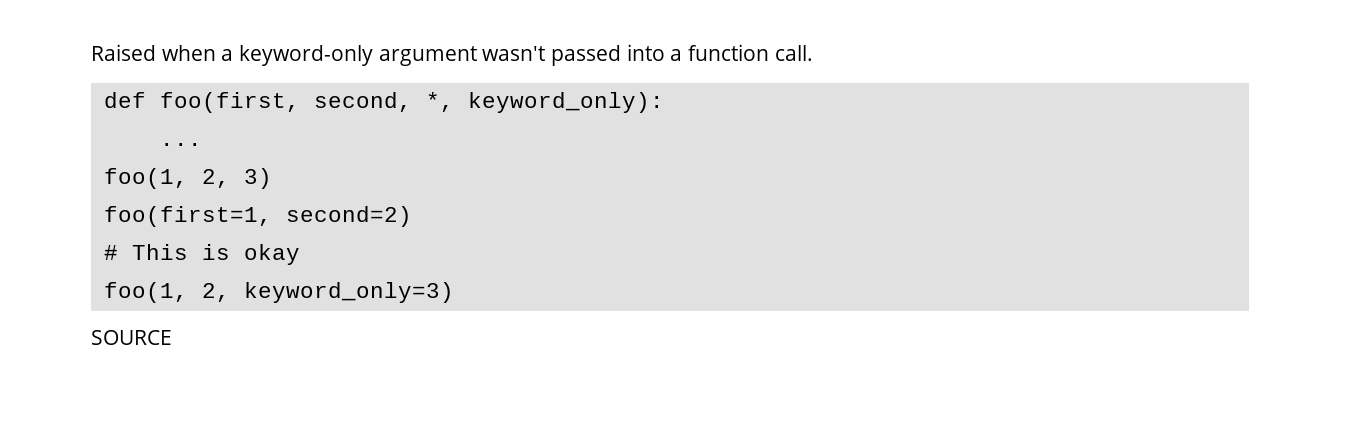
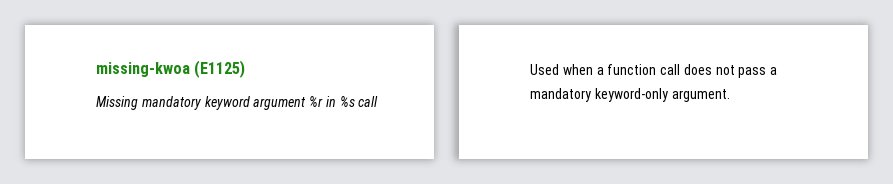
- Raised when a keyword-only argument wasn't passed into a function call.
- def foo(first, second, *, keyword_only):
- ...
- foo(1, 2, 3)
- foo(first=1, second=2)
- # This is okay
- foo(1, 2, keyword_only=3)
- SOURCE
+ missing-kwoa (E1125)
+ Missing mandatory keyword argument %r in %s call Used when a function call does not pass a mandatory keyword-only argument.

